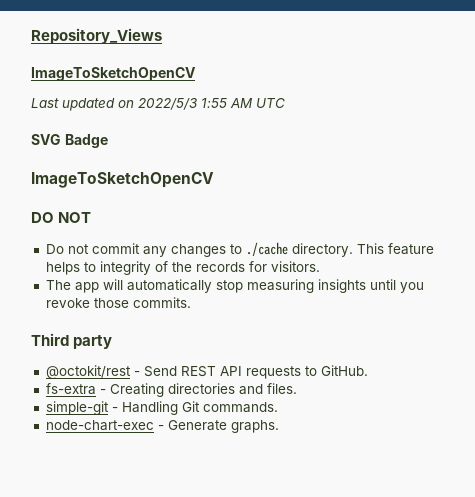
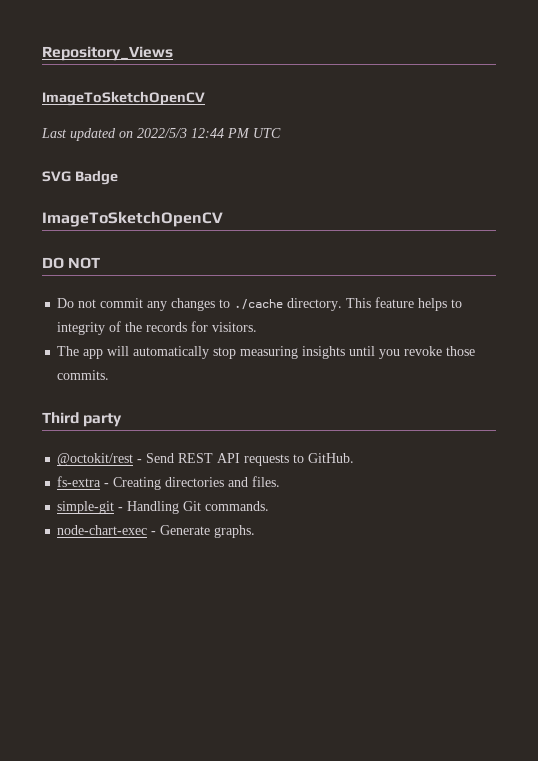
- Last updated on 2022/5/3 1:55 AM UTC
+ Last updated on 2022/5/3 12:44 PM UTC

